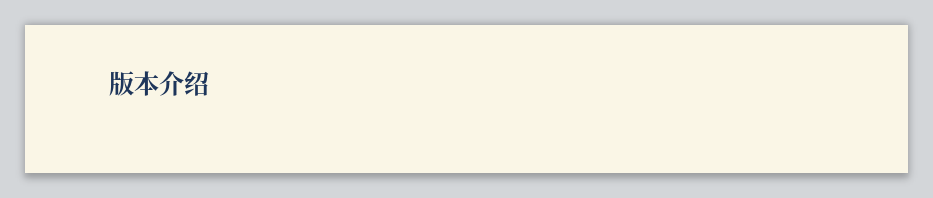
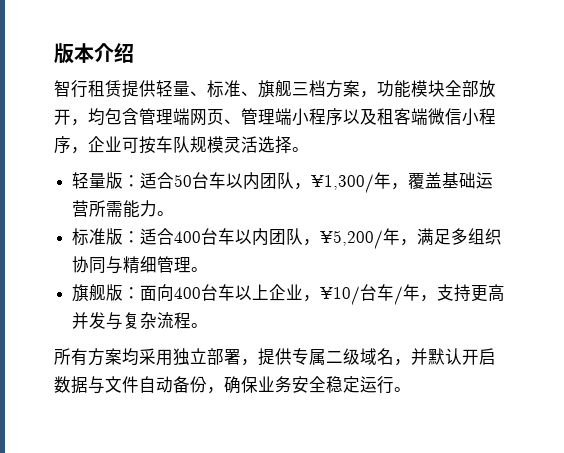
+ 智行租赁提供轻量、标准、旗舰三档方案，功能模块全部放开，均包含管理端网页、管理端小程序以及租客端微信小程序，企业可按车队规模灵活选择。
+ 轻量版：适合50台车以内团队，¥1,300/年，覆盖基础运营所需能力。
+ 标准版：适合400台车以内团队，¥5,200/年，满足多组织协同与精细管理。
+ 旗舰版：面向400台车以上企业，¥10/台车/年，支持更高并发与复杂流程。
+ 所有方案均采用独立部署，提供专属二级域名，并默认开启数据与文件自动备份，确保业务安全稳定运行。

